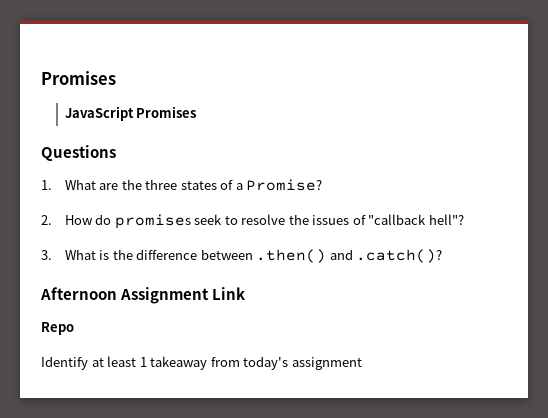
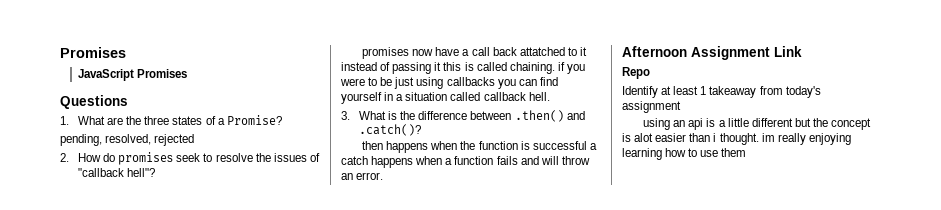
+ pending, resolved, rejected
+ promises now have a call back attatched to it instead of passing it this is called chaining. if you were to be just using callbacks you can find yourself in a situation called callback hell.
+ then happens when the function is successful a catch happens when a function fails and will throw an error.
+ using an api is a little different but the concept is alot easier than i thought. im really enjoying learning how to use them

